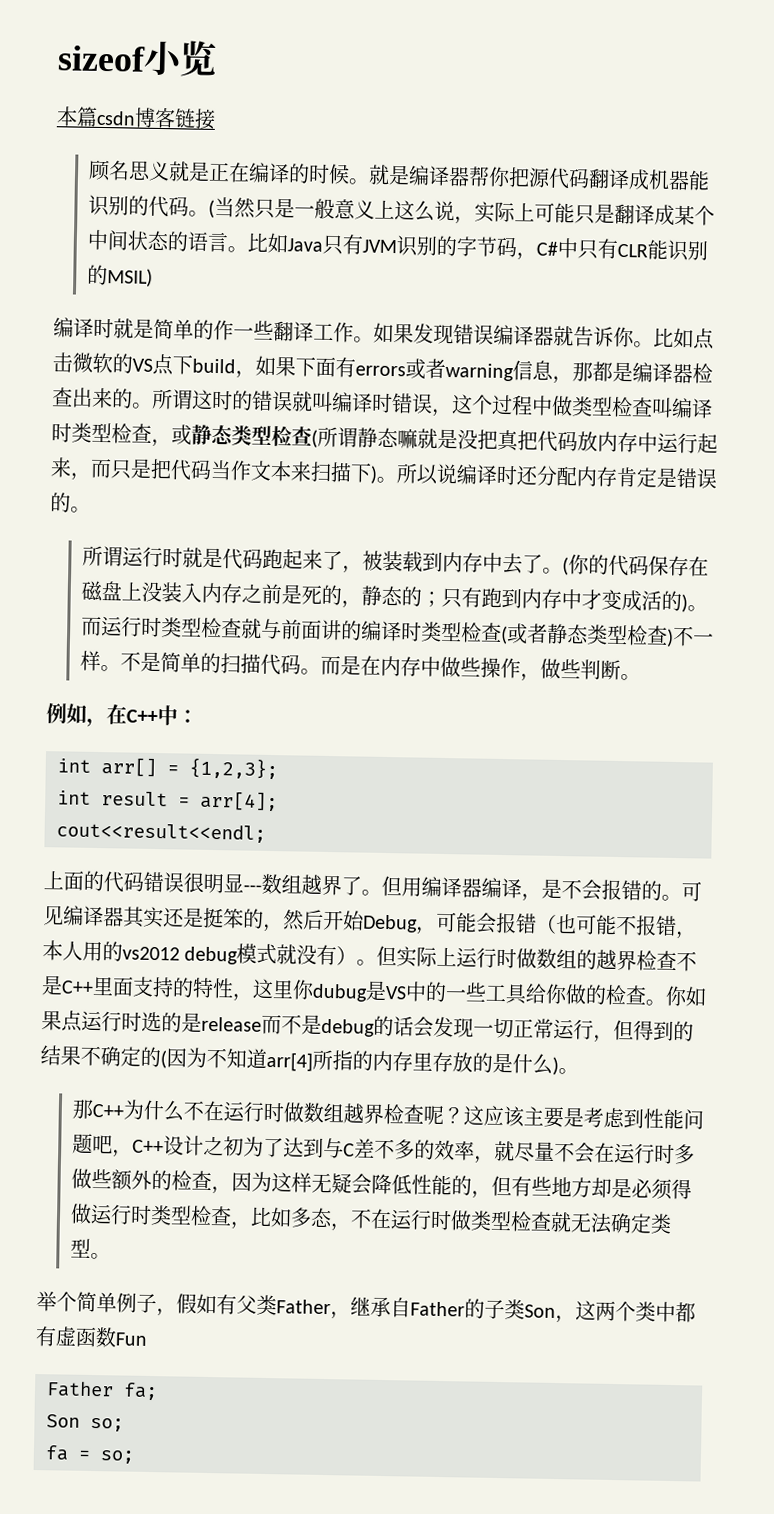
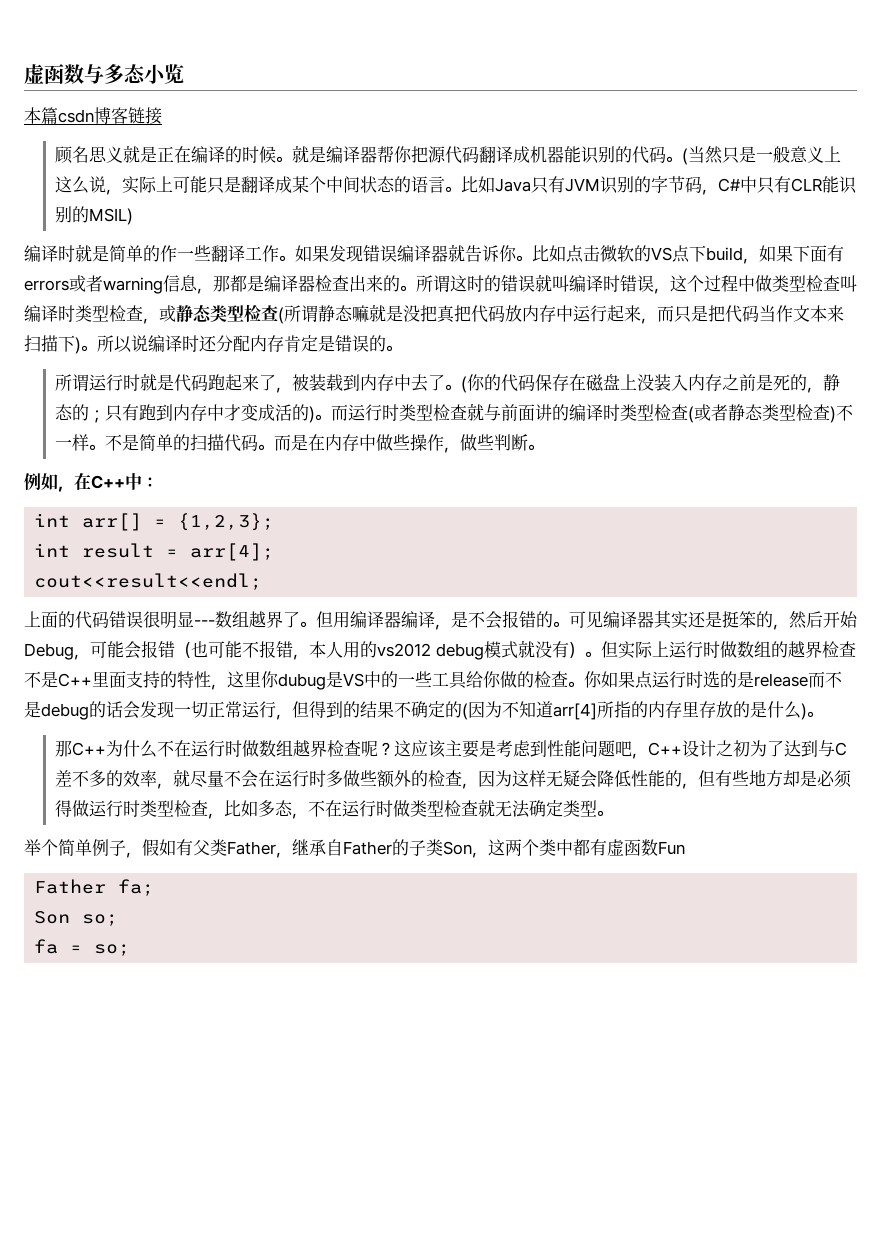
- sizeof小览
+ 虚函数与多态小览

